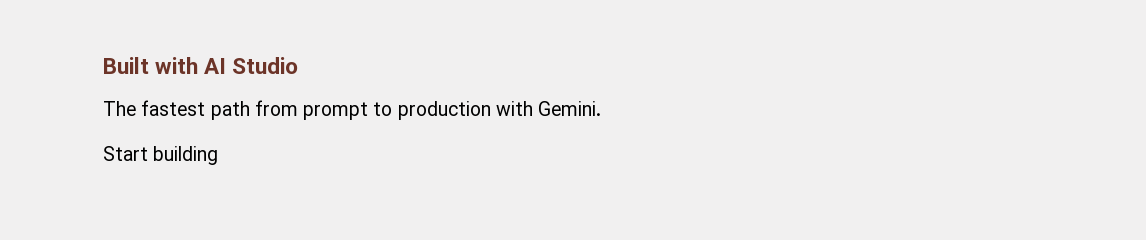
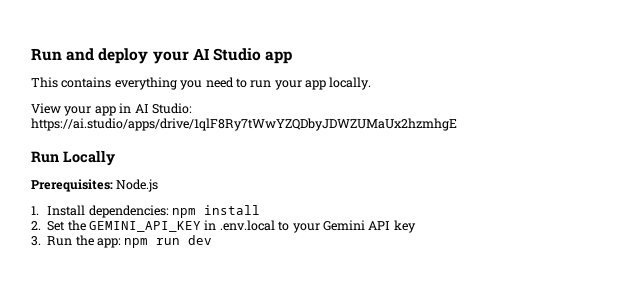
- Built with AI Studio
- The fastest path from prompt to production with Gemini.
- Start building
+ Run and deploy your AI Studio app
+ This contains everything you need to run your app locally.
+ View your app in AI Studio: https://ai.studio/apps/drive/1qlF8Ry7tWwYZQDbyJDWZUMaUx2hzmhgE
+ Run Locally
+ Prerequisites: Node.js
+ 1. Install dependencies: npm install
+ 2. Set the GEMINI_API_KEY in .env.local to your Gemini API key
+ 3. Run the app: npm run dev

